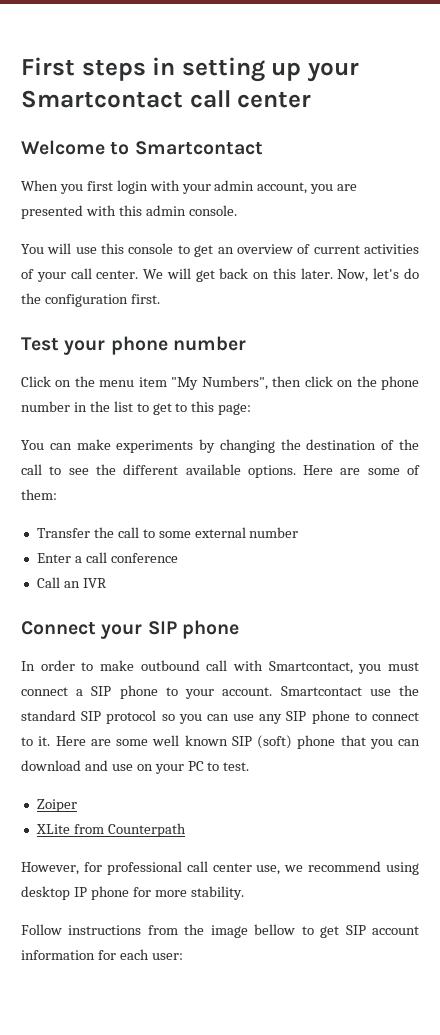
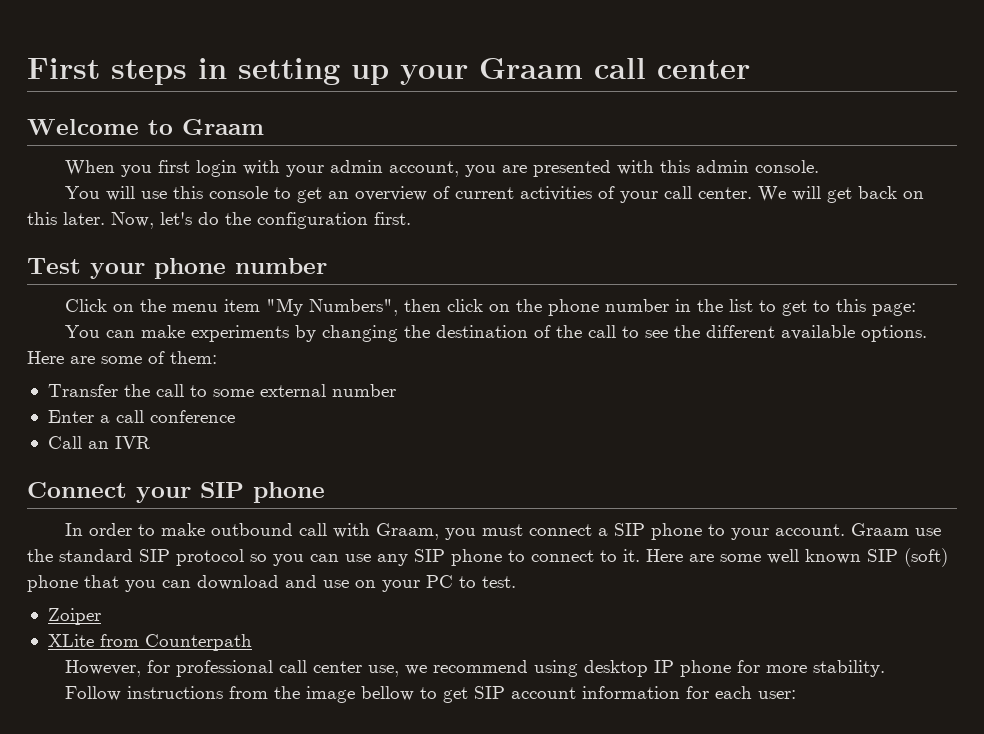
- First steps in setting up your Smartcontact call center
+ First steps in setting up your Graam call center
- Welcome to Smartcontact
+ Welcome to Graam
- In order to make outbound call with Smartcontact, you must connect a SIP phone to your account.
+ In order to make outbound call with Graam, you must connect a SIP phone to your account.
- Smartcontact use the standard SIP protocol so you can use any SIP phone to connect to it.
+ Graam use the standard SIP protocol so you can use any SIP phone to connect to it.

